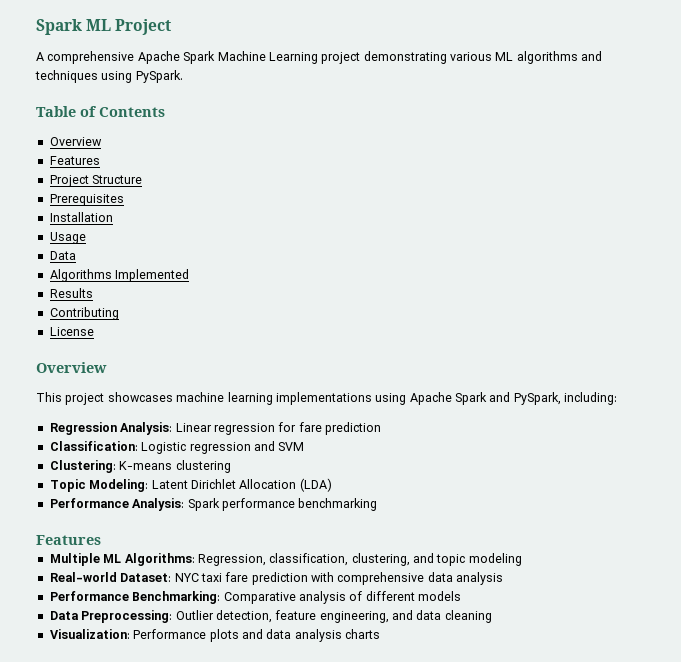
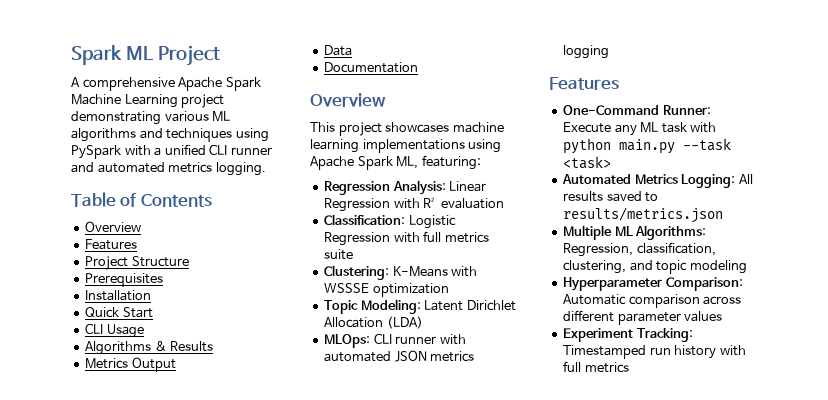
- A comprehensive Apache Spark Machine Learning project demonstrating various ML algorithms and techniques using PySpark.
+ A comprehensive Apache Spark Machine Learning project demonstrating various ML algorithms and techniques using PySpark with a unified CLI runner and automated metrics logging.
- Usage
+ Quick Start
+ CLI Usage
+ Algorithms & Results
+ Metrics Output
  Data
- Algorithms Implemented
- Results
- Contributing
- License
+ Documentation
- This project showcases machine learning implementations using Apache Spark and PySpark, including:
+ This project showcases machine learning implementations using Apache Spark ML, featuring:
- Regression Analysis: Linear regression for fare prediction
- Classification: Logistic regression and SVM
- Clustering: K-means clustering
+ Regression Analysis: Linear Regression with R² evaluation
+ Classification: Logistic Regression with full metrics suite
+ Clustering: K-Means with WSSSE optimization
- Performance Analysis: Spark performance benchmarking
+ MLOps: CLI runner with automated JSON metrics logging
  Features
+ One-Command Runner: Execute any ML task with python main.py --task <task>
+ Automated Metrics Logging: All results saved to results/metrics.json
- Real-world Dataset: NYC taxi fare prediction with comprehensive data analysis
- Performance Benchmarking: Comparative analysis of different models
- Data Preprocessing: Outlier detection, feature engineering, and data cleaning
- Visualization: Performance plots and data analysis charts
+ Hyperparameter Comparison: Automatic comparison across different parameter values
+ Experiment Tracking: Timestamped run history with full metrics

